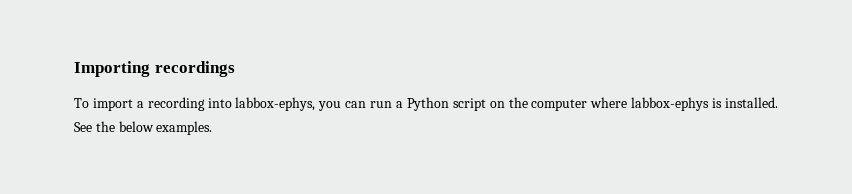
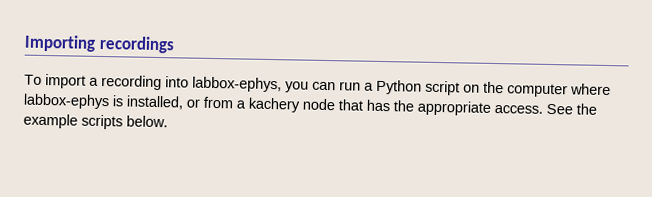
- To import a recording into labbox-ephys, you can run a Python script on the computer where labbox-ephys is installed. See the below examples.
+ To import a recording into labbox-ephys, you can run a Python script on the computer where labbox-ephys is installed, or from a kachery node that has the appropriate access. See the example scripts below.

